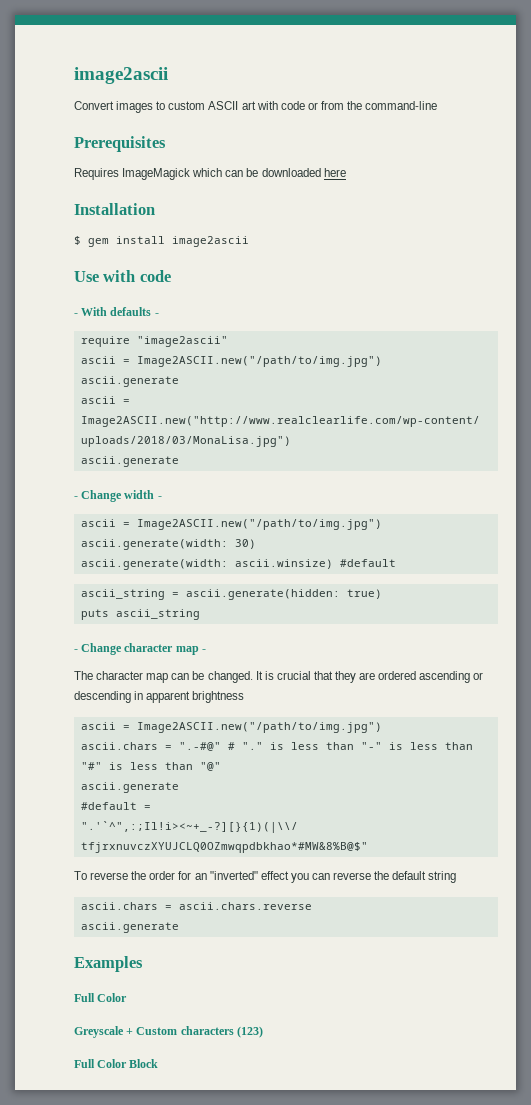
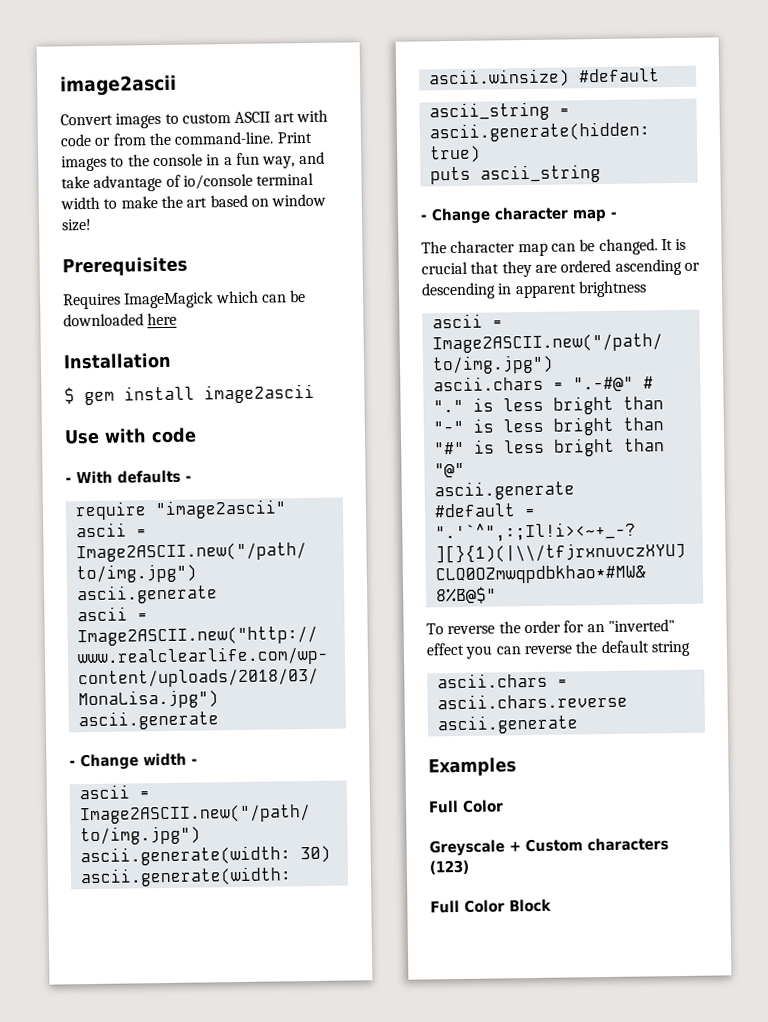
- Convert images to custom ASCII art with code or from the command-line
+ Convert images to custom ASCII art with code or from the command-line. Print images to the console in a fun way, and take advantage of io/console terminal width to make the art based on window size!
- ascii.chars = ".-#@" # "." is less than "-" is less than "#" is less than "@"
+ ascii.chars = ".-#@" # "." is less bright than "-" is less bright than "#" is less bright than "@"

